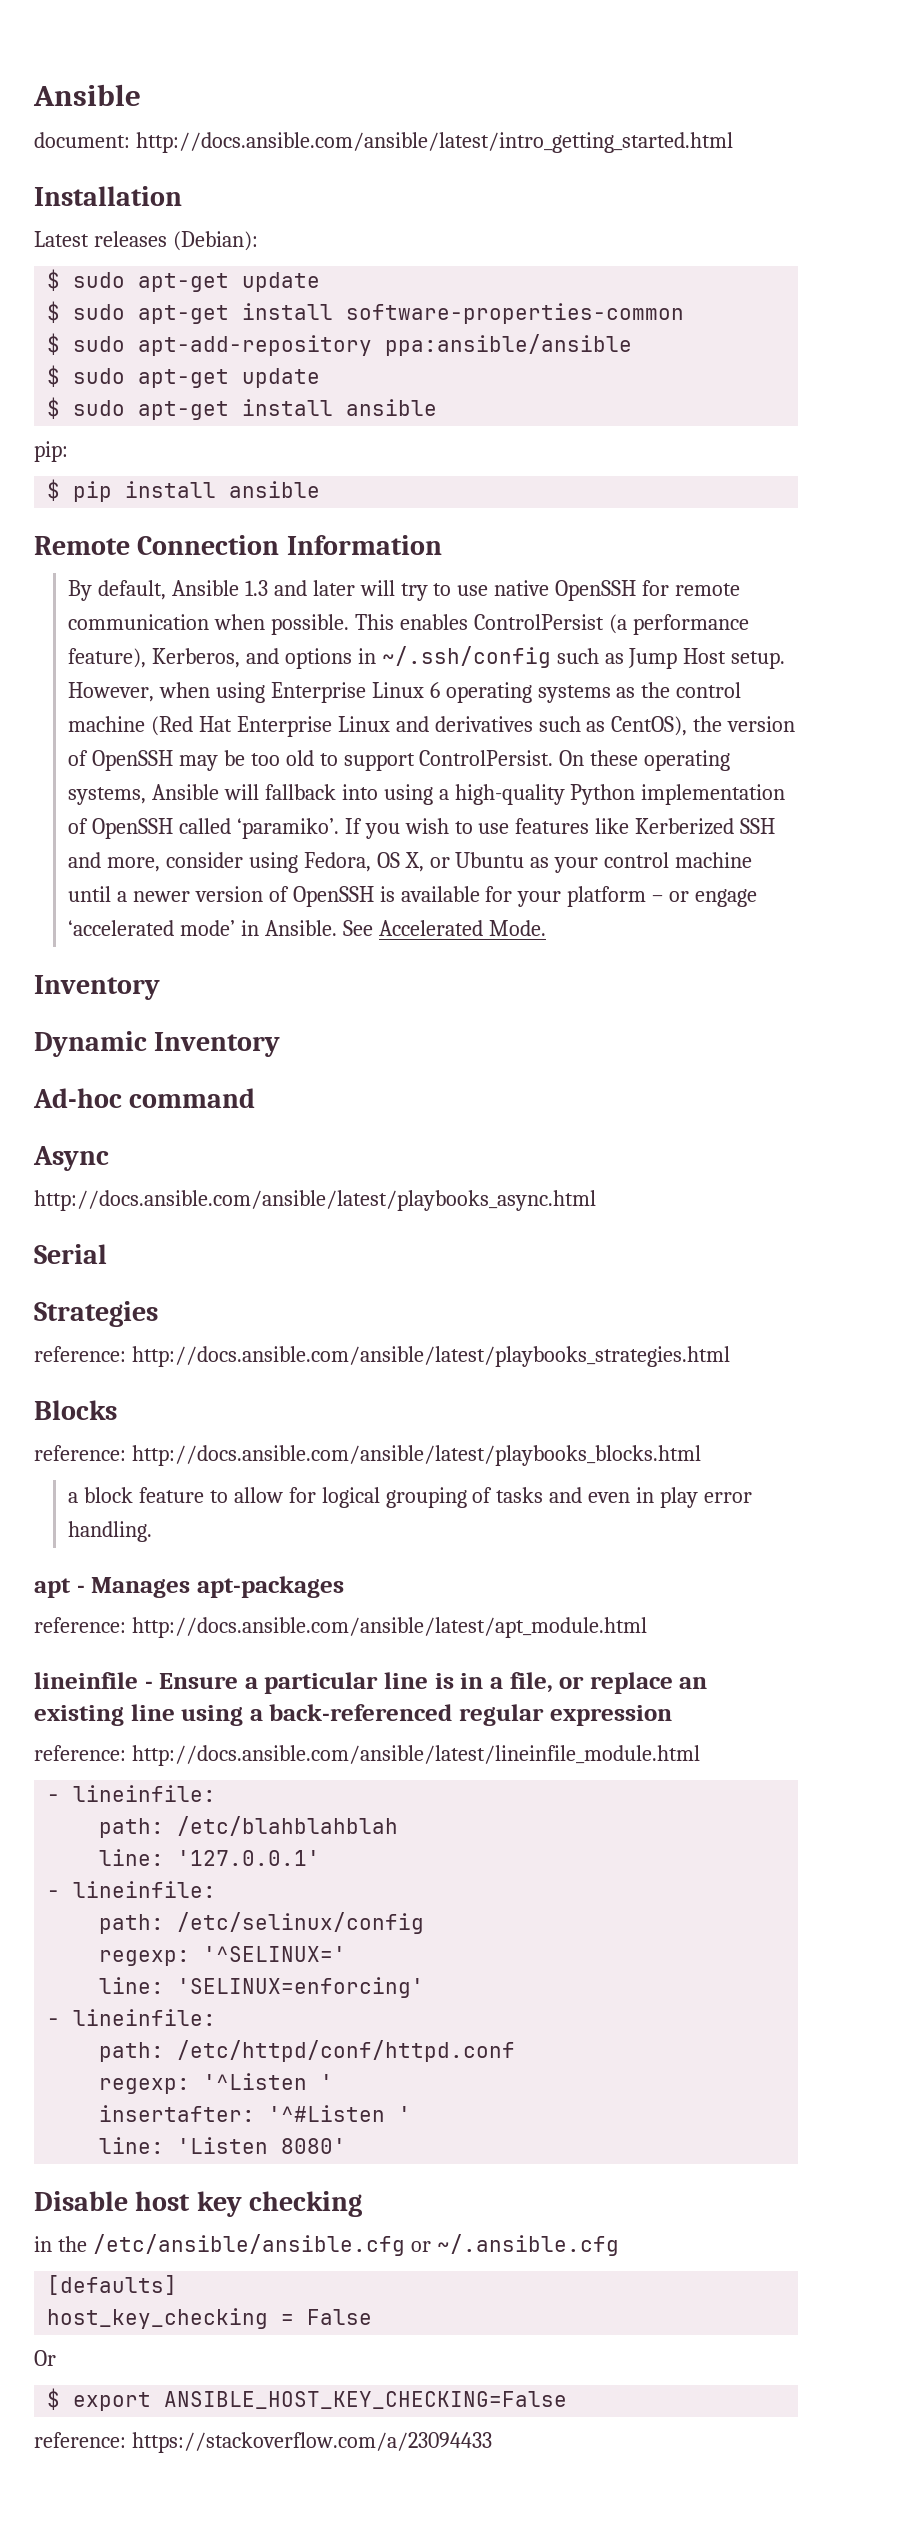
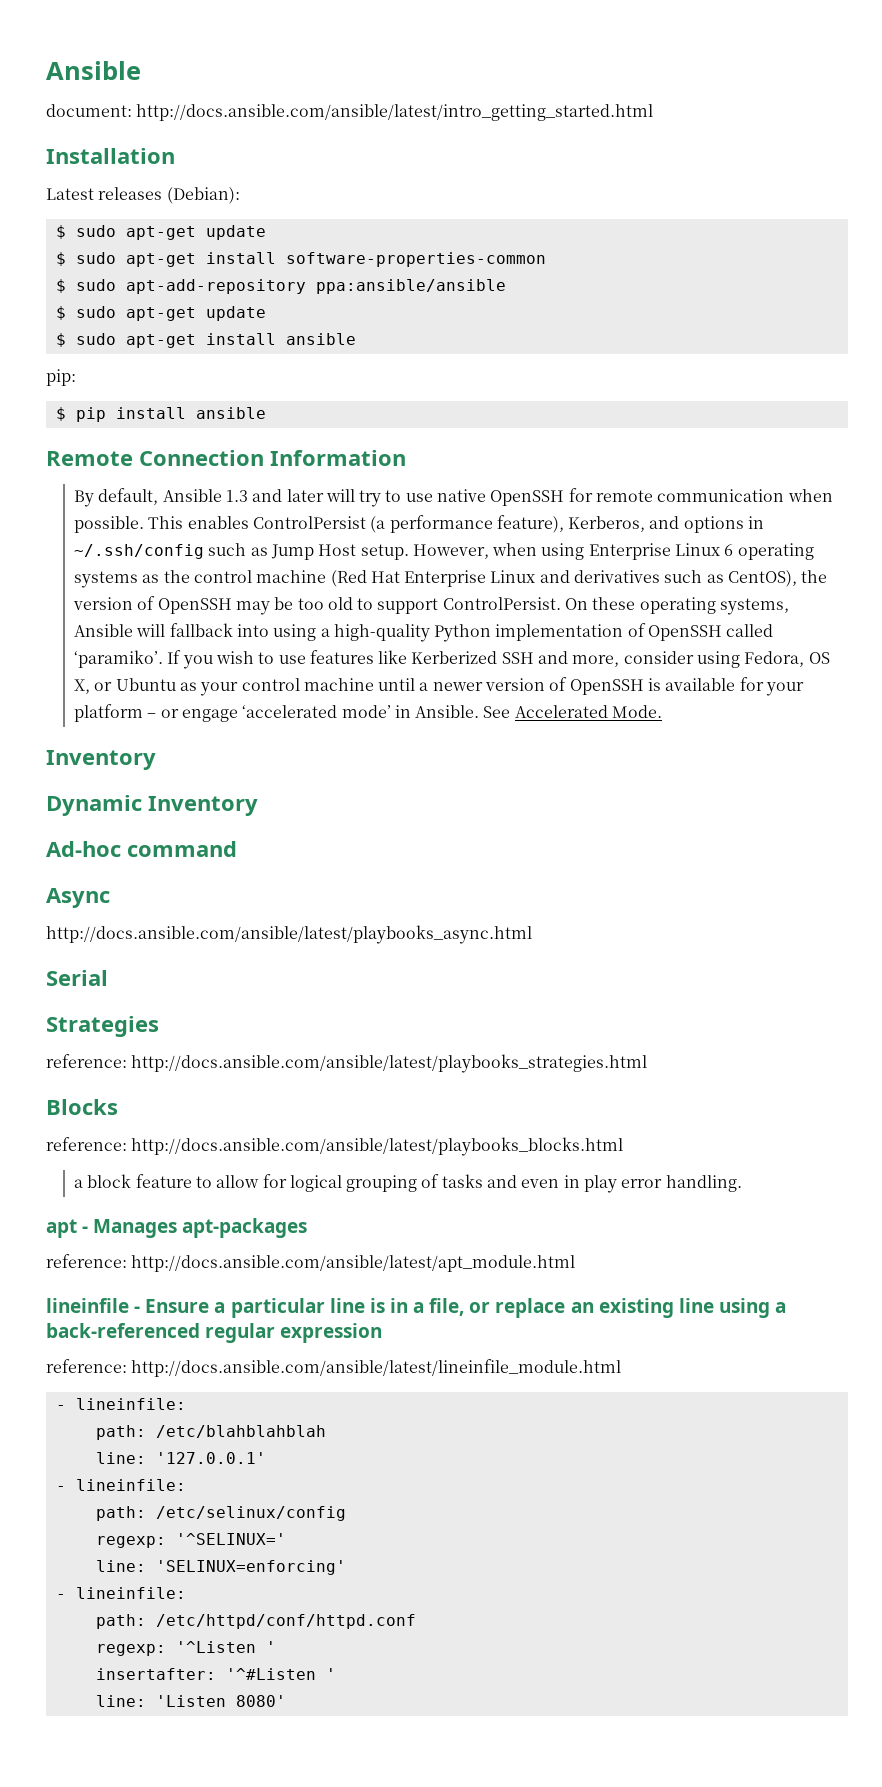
- Disable host key checking
- in the /etc/ansible/ansible.cfg or ~/.ansible.cfg
- [defaults]
- host_key_checking = False
- Or
- $ export ANSIBLE_HOST_KEY_CHECKING=False
- reference: https://stackoverflow.com/a/23094433

